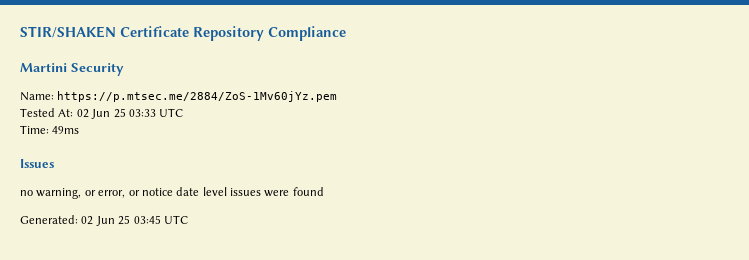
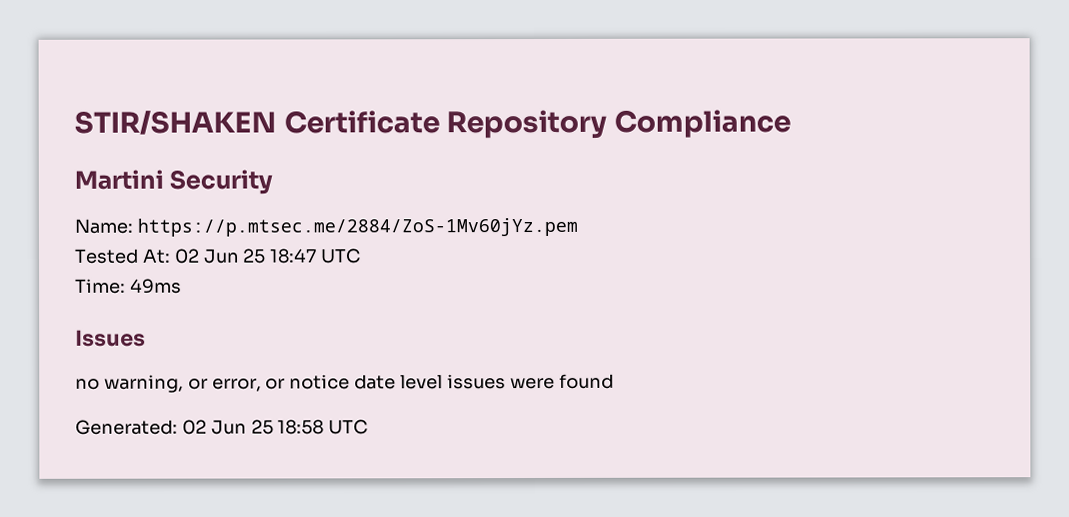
- Tested At: 02 Jun 25 03:33 UTC
+ Tested At: 02 Jun 25 18:47 UTC
- Generated: 02 Jun 25 03:45 UTC
+ Generated: 02 Jun 25 18:58 UTC

